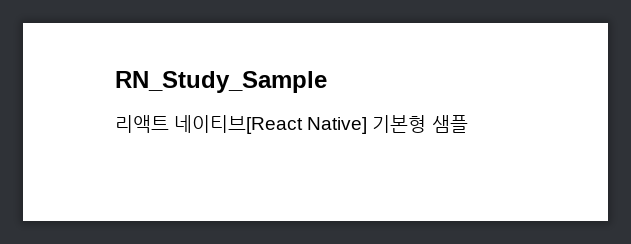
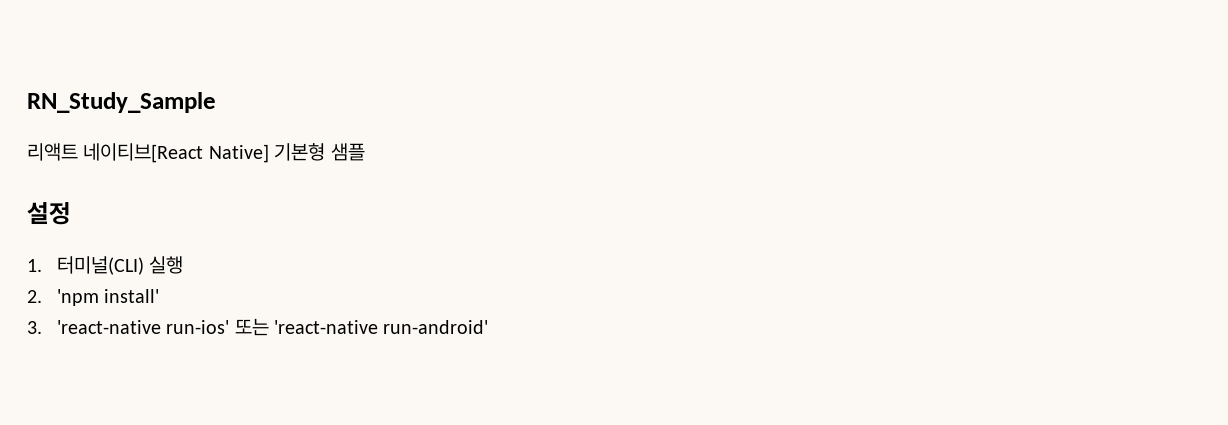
+ 설정
+ 1. 터미널(CLI) 실행
+ 2. 'npm install'
+ 3. 'react-native run-ios' 또는 'react-native run-android'

